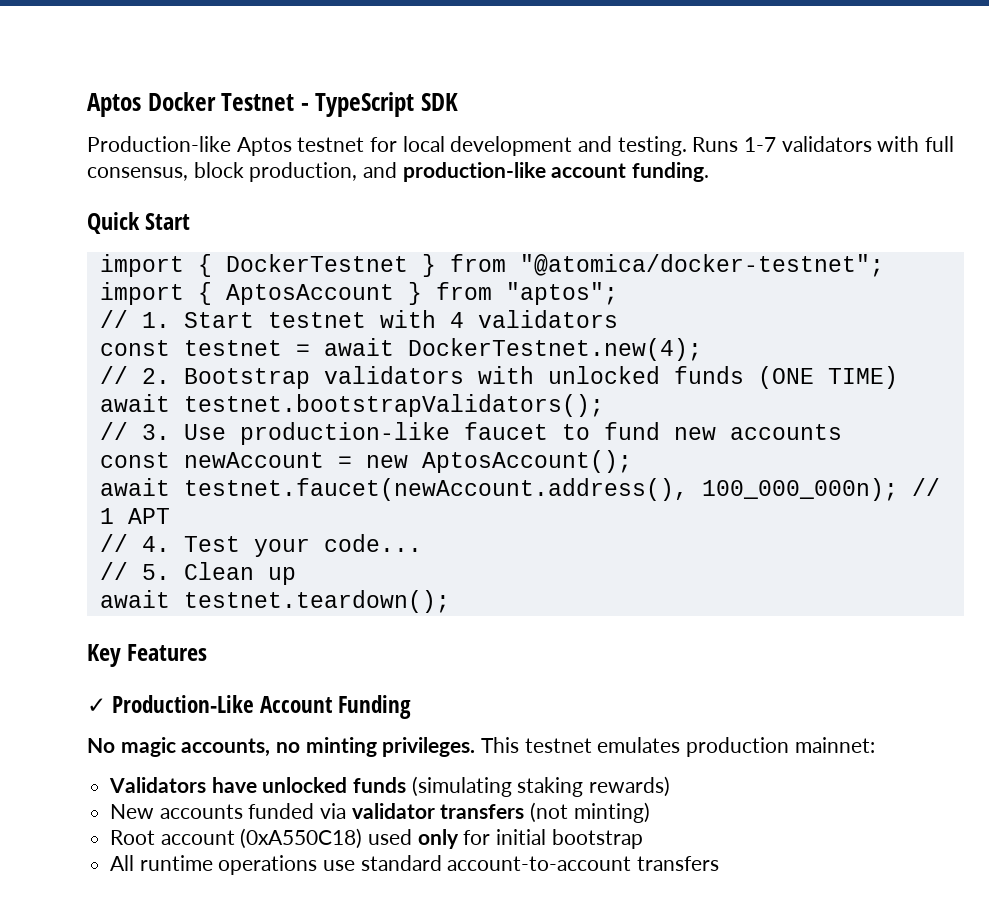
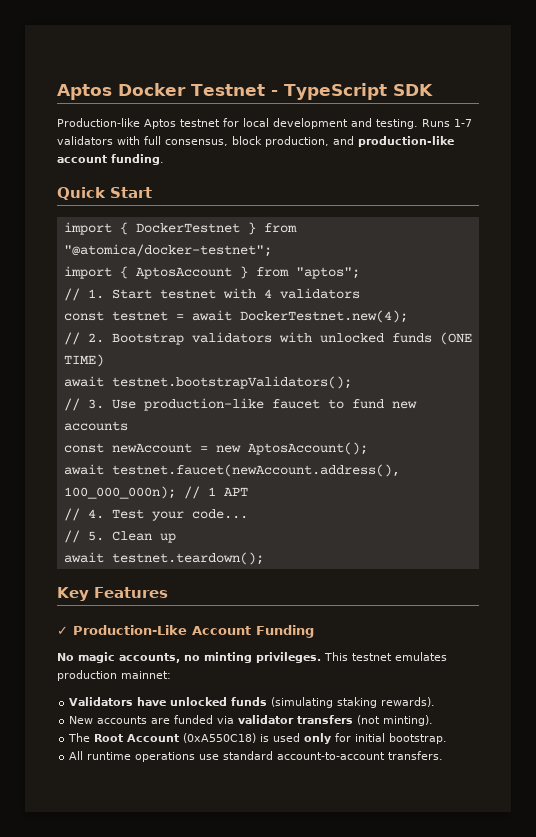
- Validators have unlocked funds (simulating staking rewards)
+ Validators have unlocked funds (simulating staking rewards).
- New accounts funded via validator transfers (not minting)
- Root account (0xA550C18) used only for initial bootstrap
+ New accounts are funded via validator transfers (not minting).
+ The Root Account (0xA550C18) is used only for initial bootstrap.
- All runtime operations use standard account-to-account transfers
+ All runtime operations use standard account-to-account transfers.

